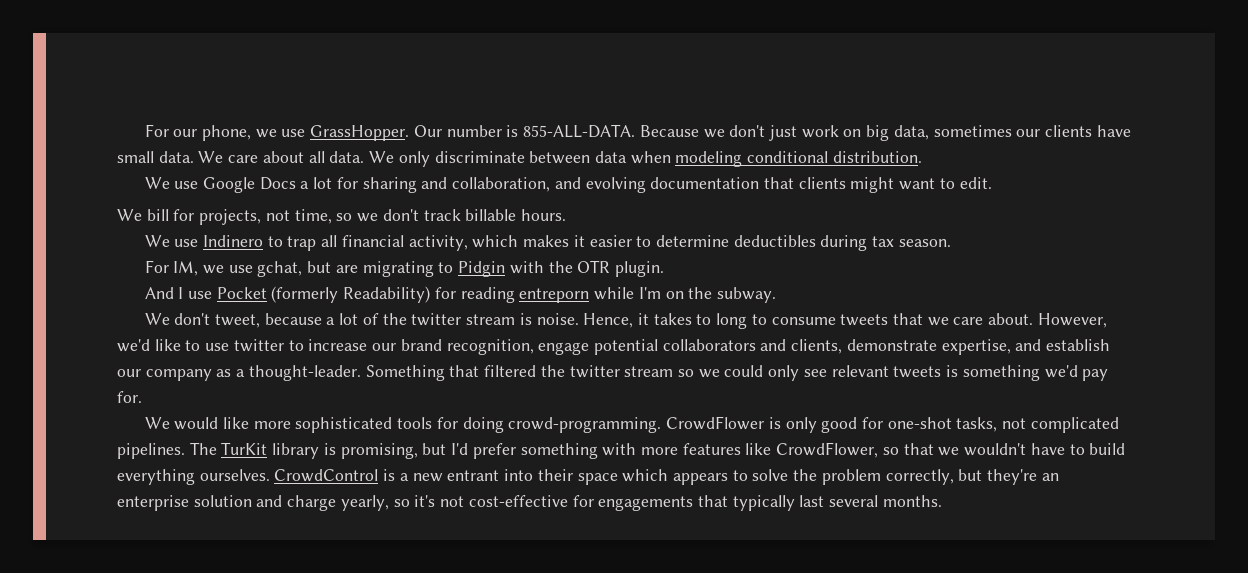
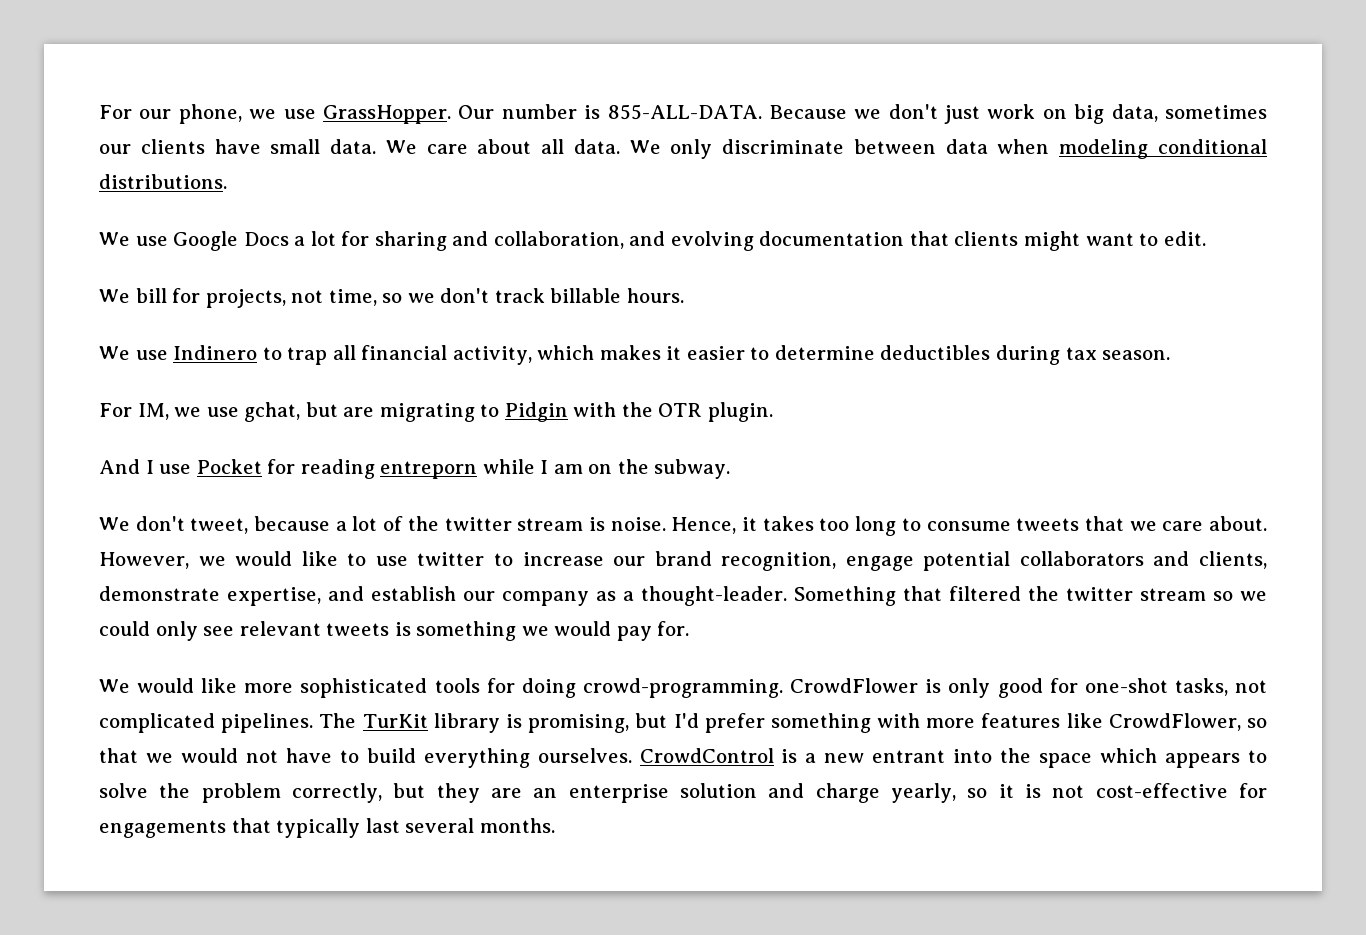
- We only discriminate between data when modeling conditional distribution.
+ We only discriminate between data when modeling conditional distributions.
- And I use Pocket (formerly Readability) for reading entreporn while I'm on the subway.
+ And I use Pocket for reading entreporn while I am on the subway.
- Hence, it takes to long to consume tweets that we care about.
+ Hence, it takes too long to consume tweets that we care about.
- However, we'd like to use twitter to increase our brand recognition, engage potential collaborators and clients, demonstrate expertise, and establish our company as a thought-leader.
+ However, we would like to use twitter to increase our brand recognition, engage potential collaborators and clients, demonstrate expertise, and establish our company as a thought-leader.
- Something that filtered the twitter stream so we could only see relevant tweets is something we'd pay for.
+ Something that filtered the twitter stream so we could only see relevant tweets is something we would pay for.
- The TurKit library is promising, but I'd prefer something with more features like CrowdFlower, so that we wouldn't have to build everything ourselves.
+ The TurKit library is promising, but I'd prefer something with more features like CrowdFlower, so that we would not have to build everything ourselves.
- CrowdControl is a new entrant into their space which appears to solve the problem correctly, but they're an enterprise solution and charge yearly, so it's not cost-effective for engagements that typically last several months.
+ CrowdControl is a new entrant into the space which appears to solve the problem correctly, but they are an enterprise solution and charge yearly, so it is not cost-effective for engagements that typically last several months.

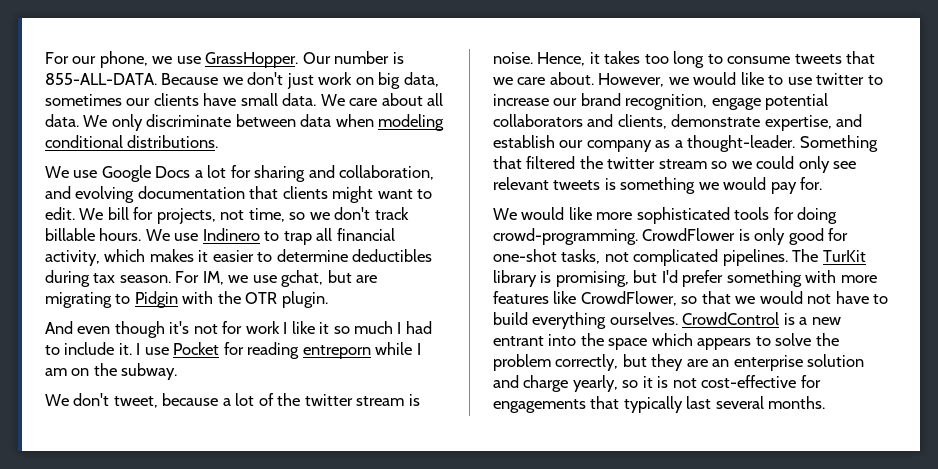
- We use Google Docs a lot for sharing and collaboration, and evolving documentation that clients might want to edit.
- We bill for projects, not time, so we don't track billable hours.
- We use Indinero to trap all financial activity, which makes it easier to determine deductibles during tax season.
- For IM, we use gchat, but are migrating to Pidgin with the OTR plugin.
+ We use Google Docs a lot for sharing and collaboration, and evolving documentation that clients might want to edit. We bill for projects, not time, so we don't track billable hours. We use Indinero to trap all financial activity, which makes it easier to determine deductibles during tax season. For IM, we use gchat, but are migrating to Pidgin with the OTR plugin.
- And I use Pocket for reading entreporn while I am on the subway.
+ And even though it's not for work I like it so much I had to include it. I use Pocket for reading entreporn while I am on the subway.

